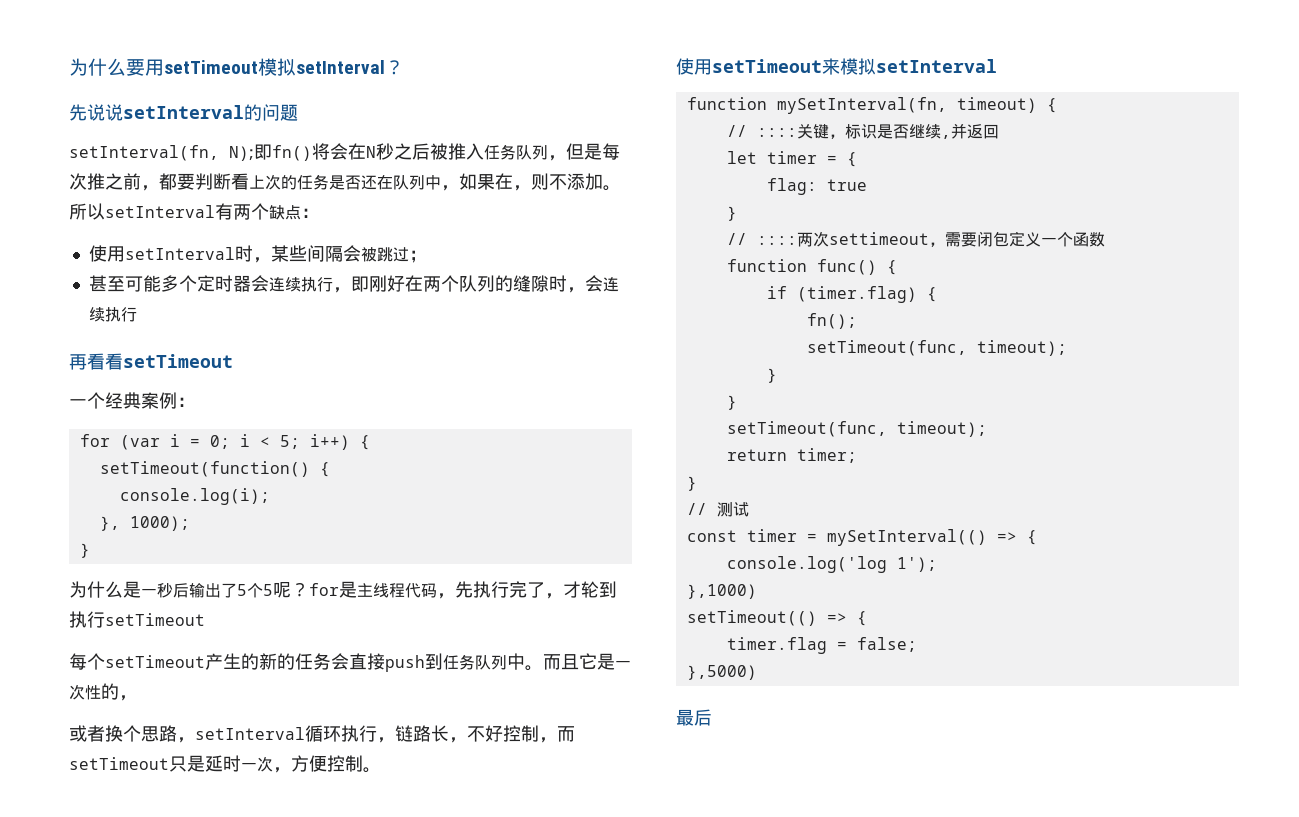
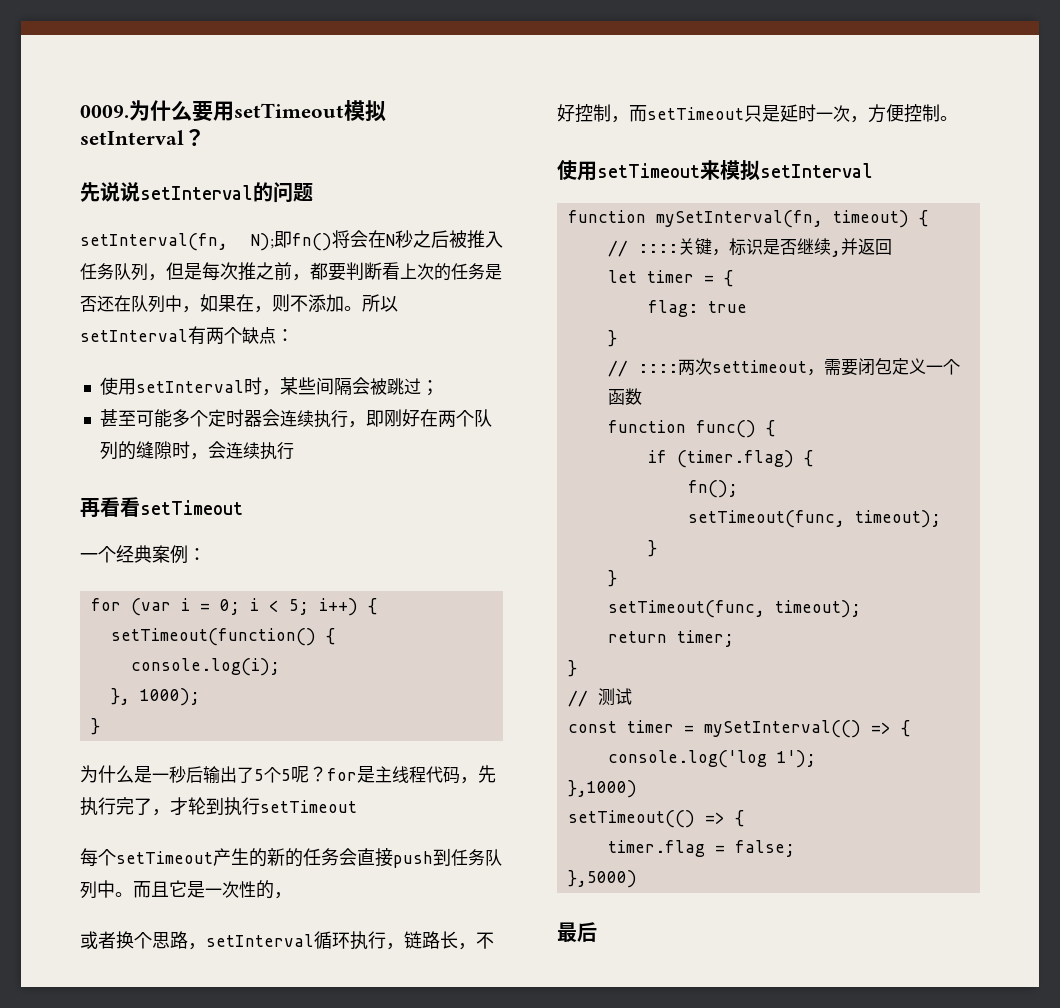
+ 0009.

